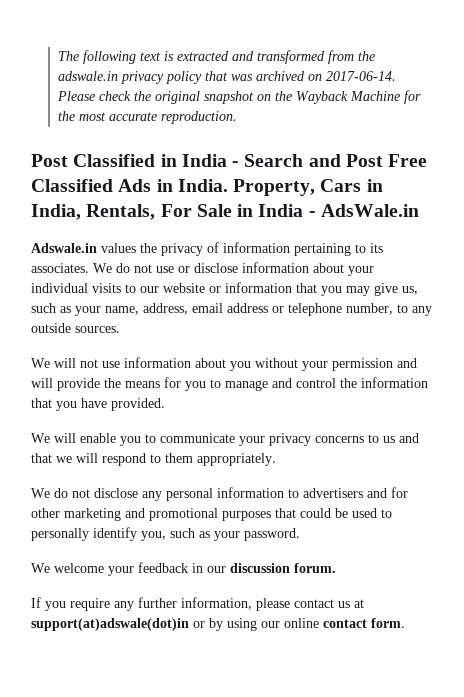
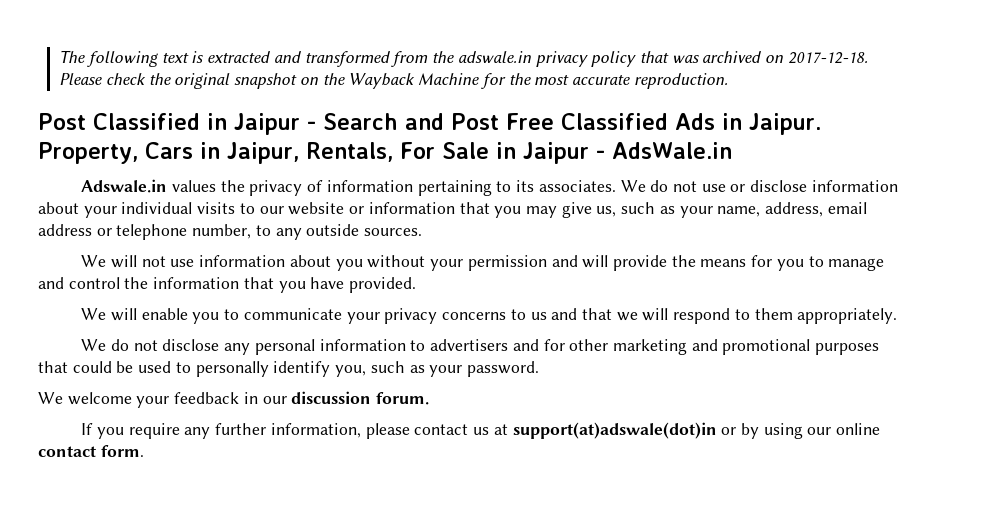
- The following text is extracted and transformed from the adswale.in privacy policy that was archived on 2017-06-14.
+ The following text is extracted and transformed from the adswale.in privacy policy that was archived on 2017-12-18.
- Post Classified in India - Search and Post Free Classified Ads in India.
+ Post Classified in Jaipur - Search and Post Free Classified Ads in Jaipur.
- Property, Cars in India, Rentals, For Sale in India - AdsWale.in
+ Property, Cars in Jaipur, Rentals, For Sale in Jaipur - AdsWale.in

